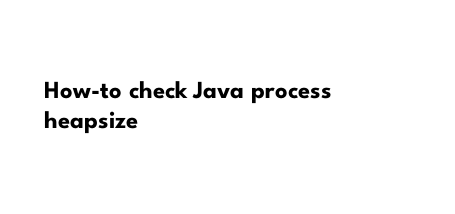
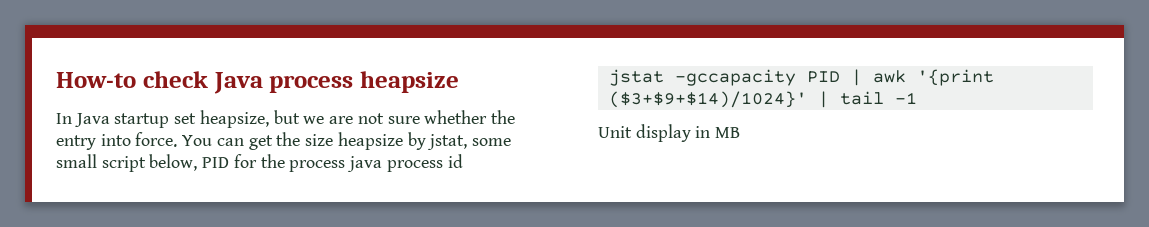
+ In Java startup set heapsize, but we are not sure whether the entry into force. You can get the size heapsize by jstat, some small script below, PID for the process java process id
+ jstat -gccapacity PID | awk '{print ($3+$9+$14)/1024}' | tail -1
+ Unit display in MB

